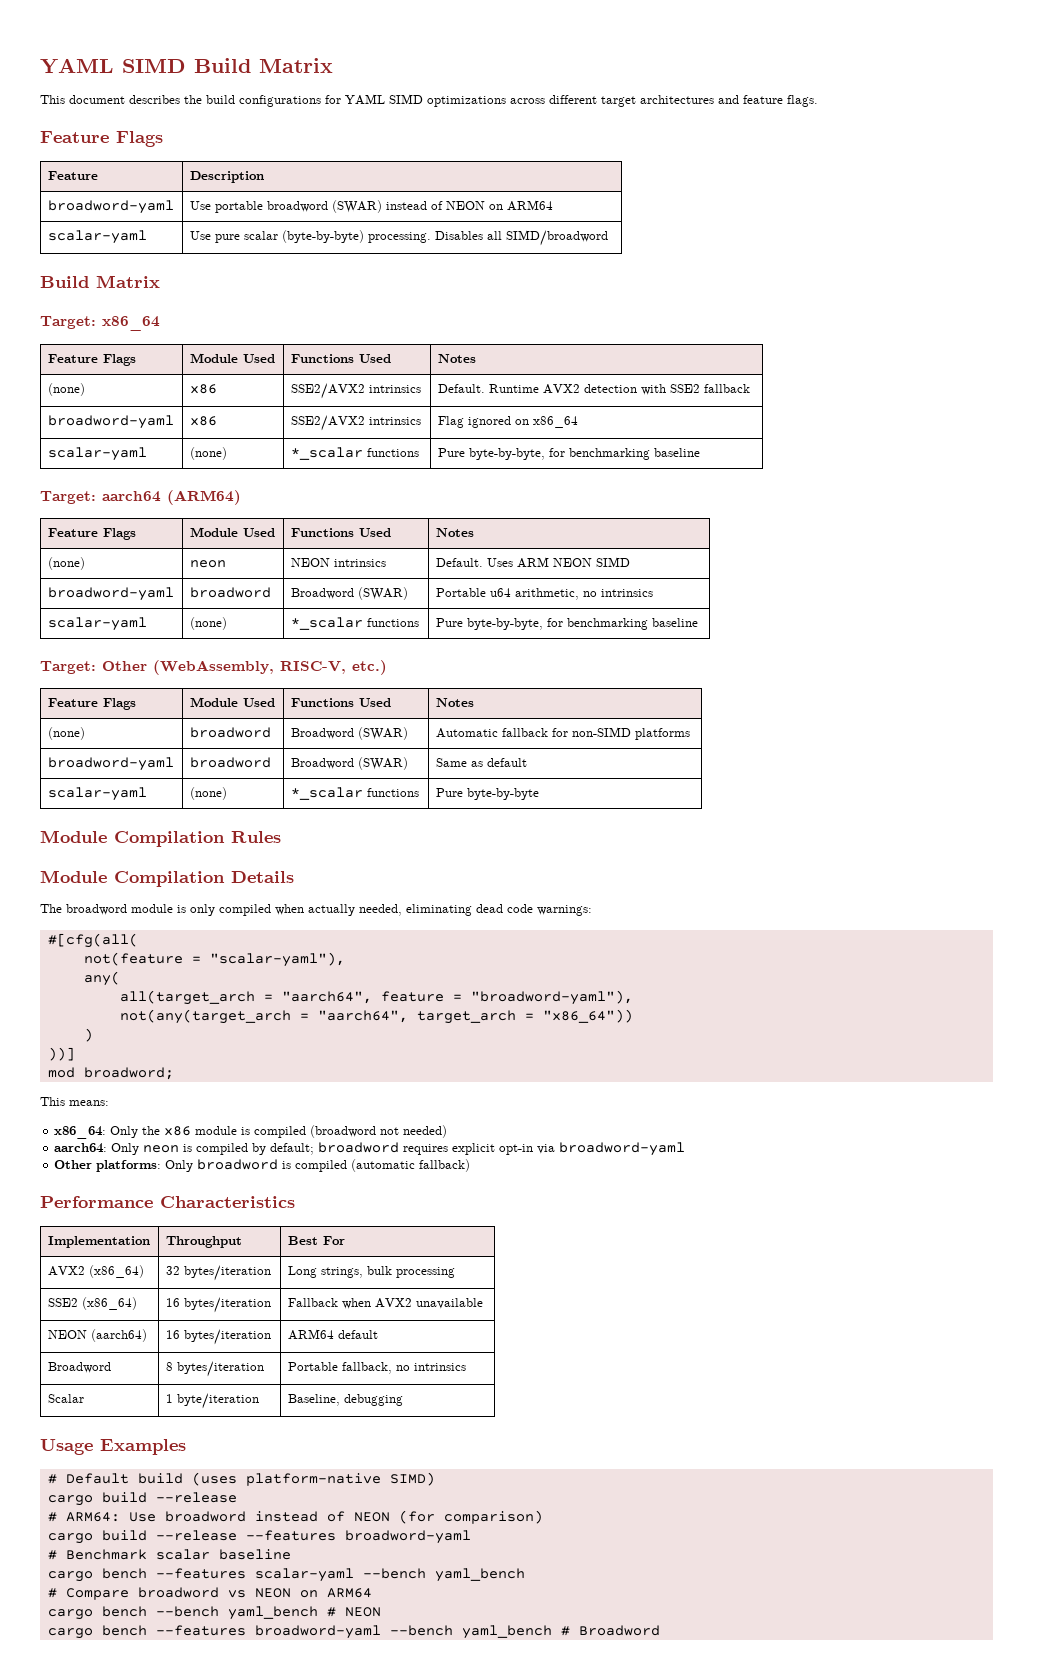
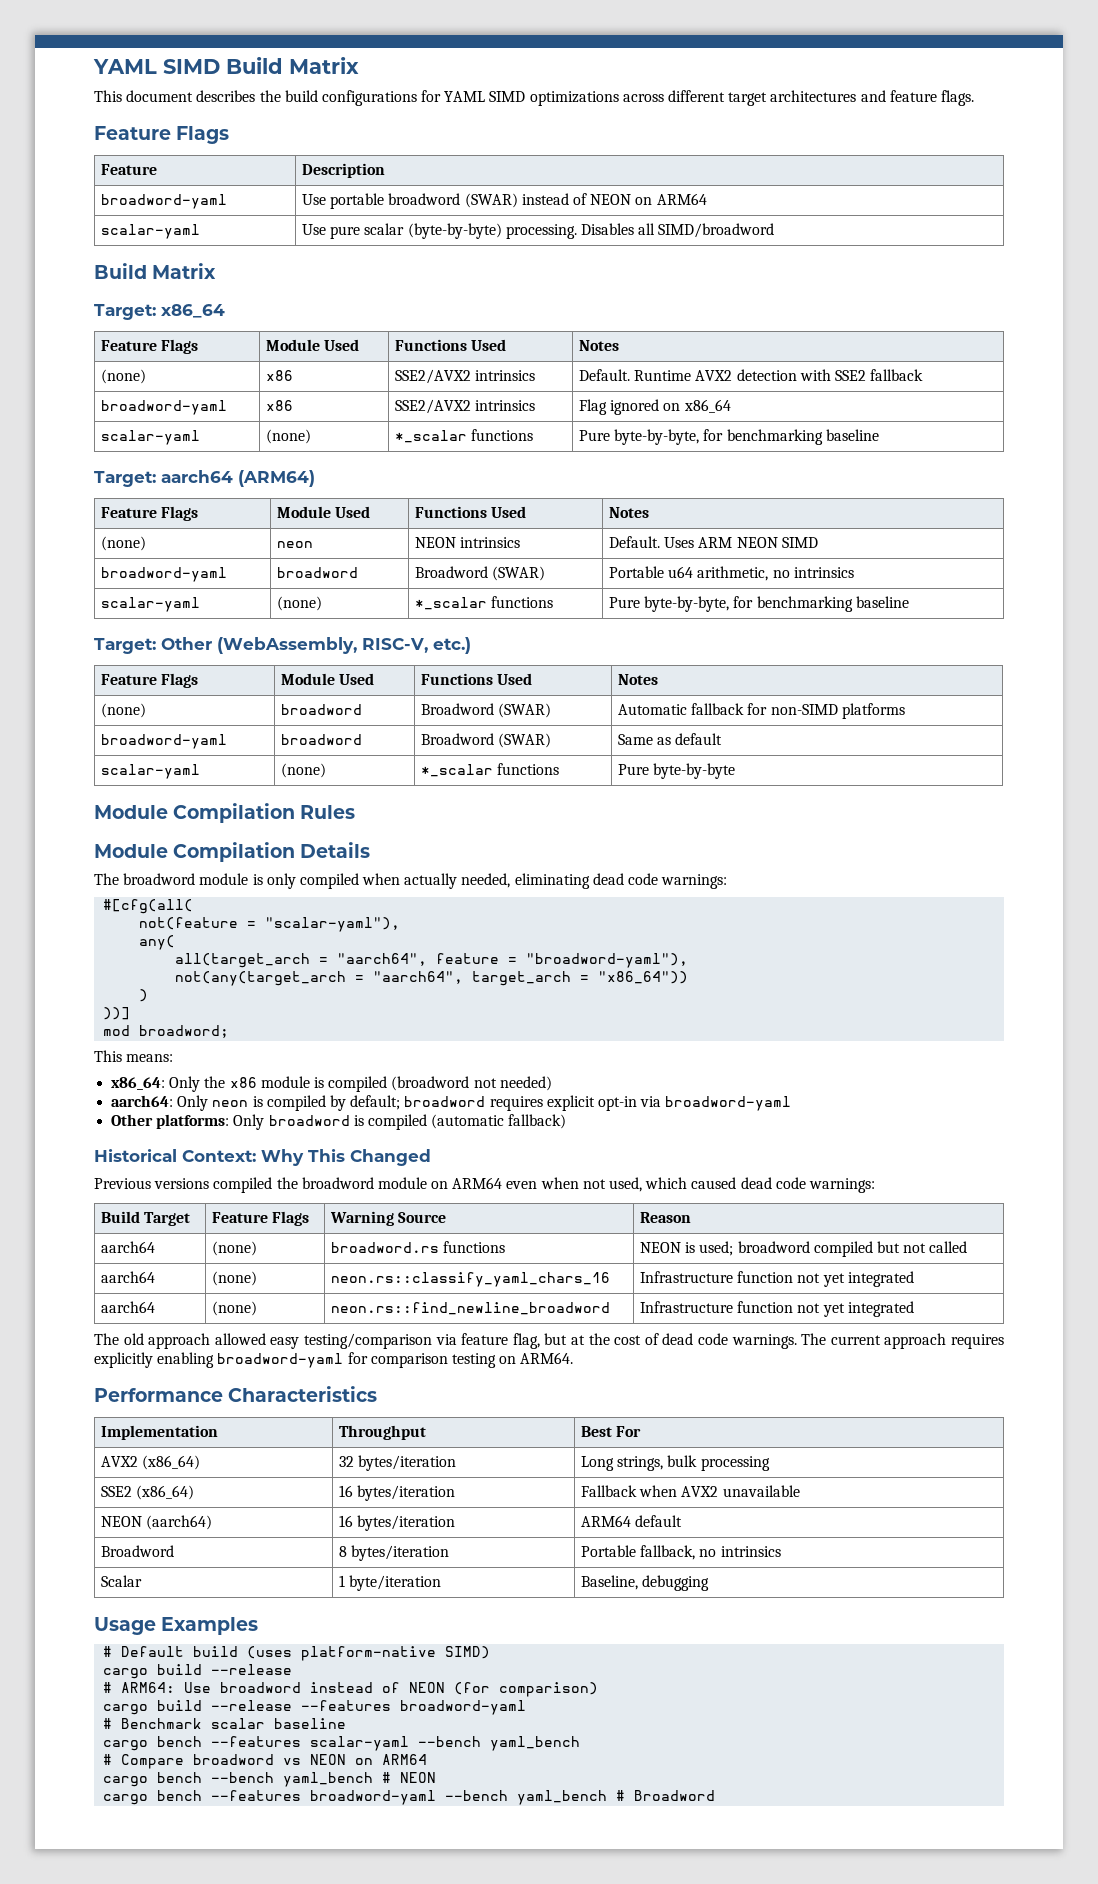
+ Historical Context: Why This Changed
+ Previous versions compiled the broadword module on ARM64 even when not used, which caused dead code warnings:
+ Build Target | Feature Flags | Warning Source | Reason
+ aarch64 | (none) | broadword.rs functions | NEON is used; broadword compiled but not called
+ aarch64 | (none) | neon.rs::classify_yaml_chars_16 | Infrastructure function not yet integrated
+ aarch64 | (none) | neon.rs::find_newline_broadword | Infrastructure function not yet integrated
+ The old approach allowed easy testing/comparison via feature flag, but at the cost of dead code warnings. The current approach requires explicitly enabling broadword-yaml for comparison testing on ARM64.

